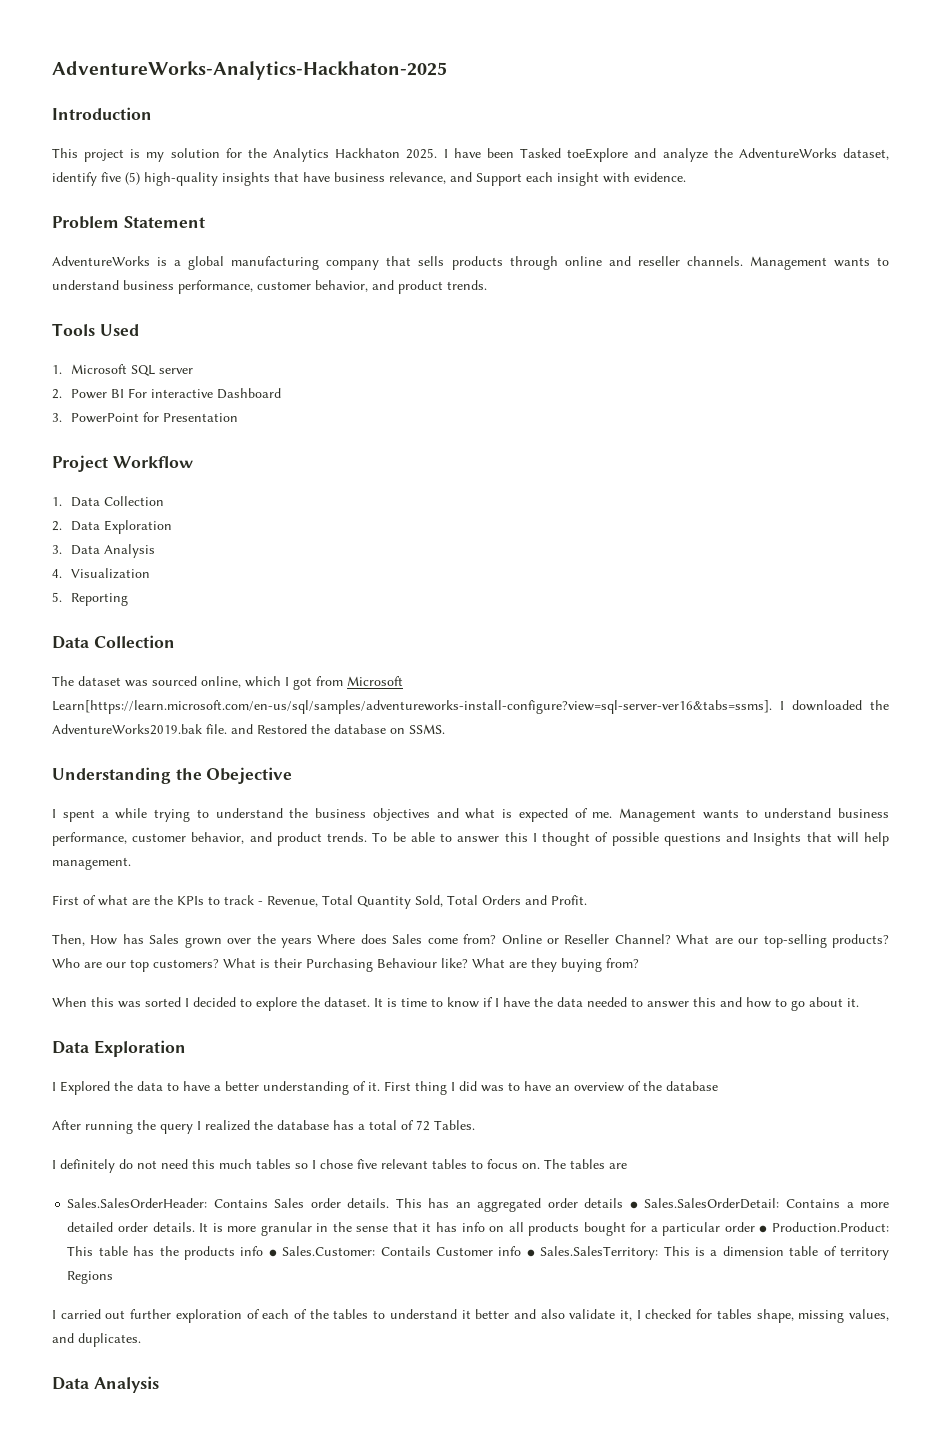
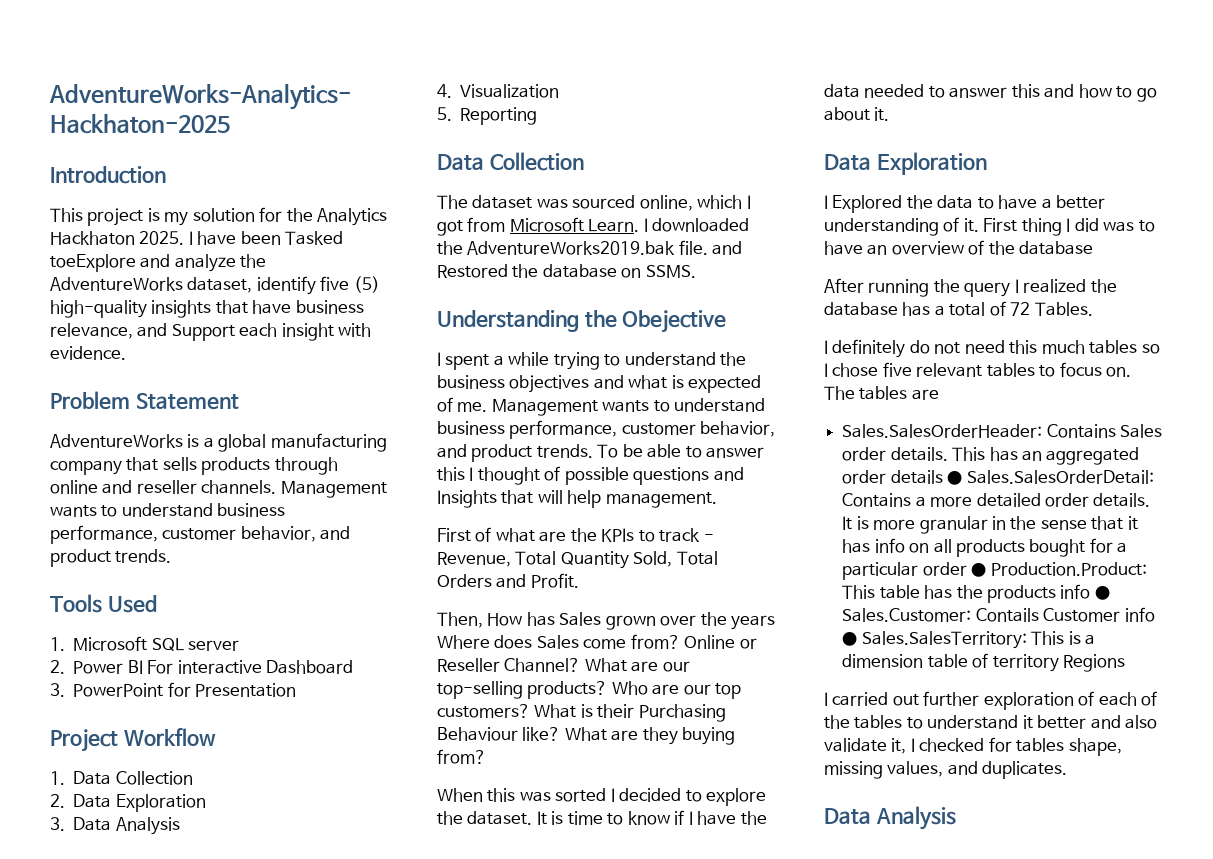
- The dataset was sourced online, which I got from Microsoft Learn[https://learn.microsoft.com/en-us/sql/samples/adventureworks-install-configure?view=sql-server-ver16&tabs=ssms]. I downloaded the AdventureWorks2019.bak file. and Restored the database on SSMS.
+ The dataset was sourced online, which I got from Microsoft Learn. I downloaded the AdventureWorks2019.bak file. and Restored the database on SSMS.

